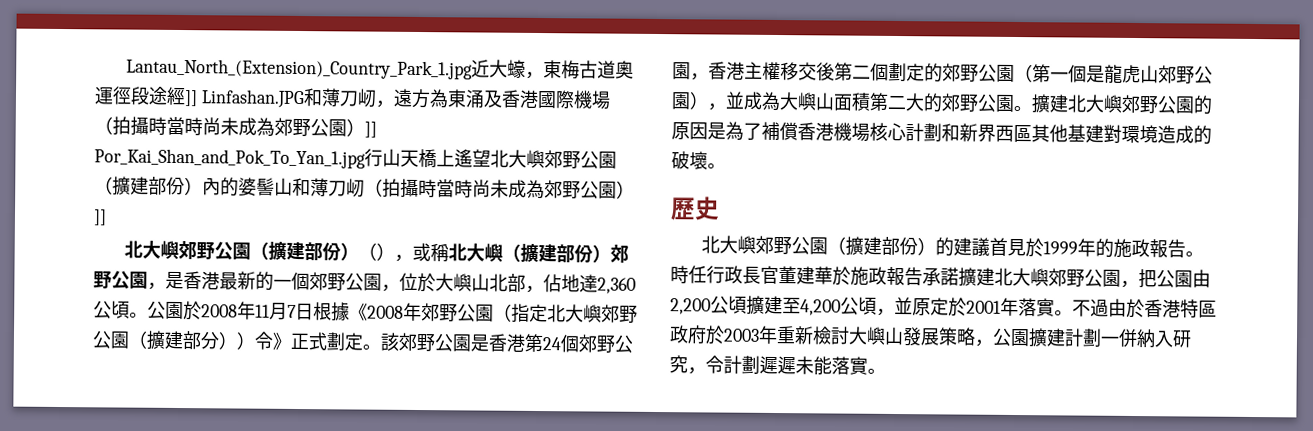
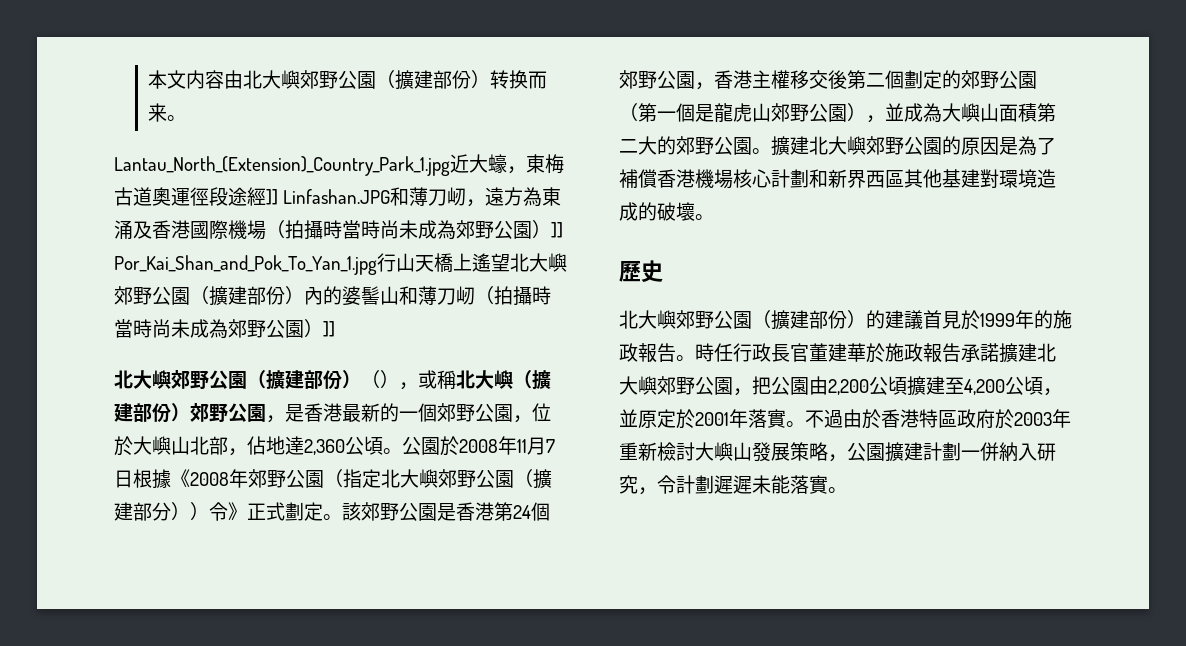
+ 本文内容由北大嶼郊野公園（擴建部份）转换而来。

